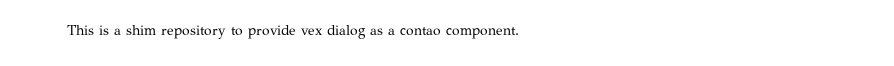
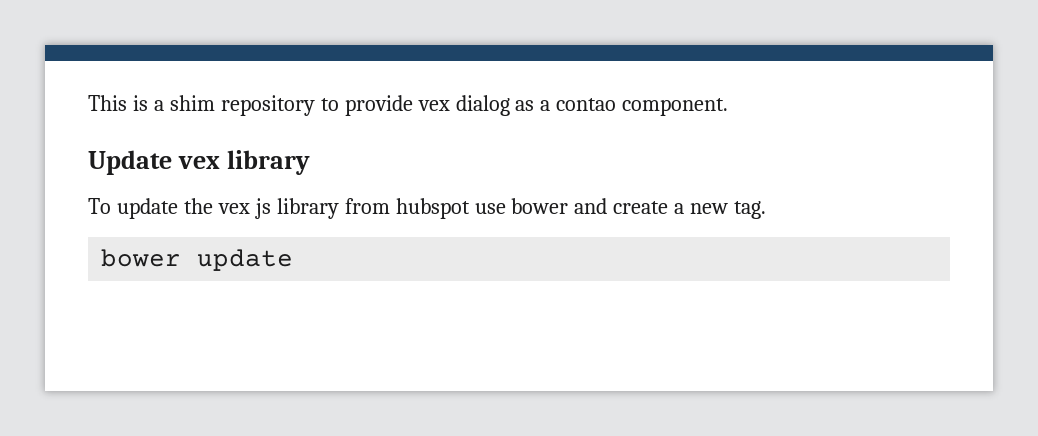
+ Update vex library
+ To update the vex js library from hubspot use bower and create a new tag.
+ bower update

